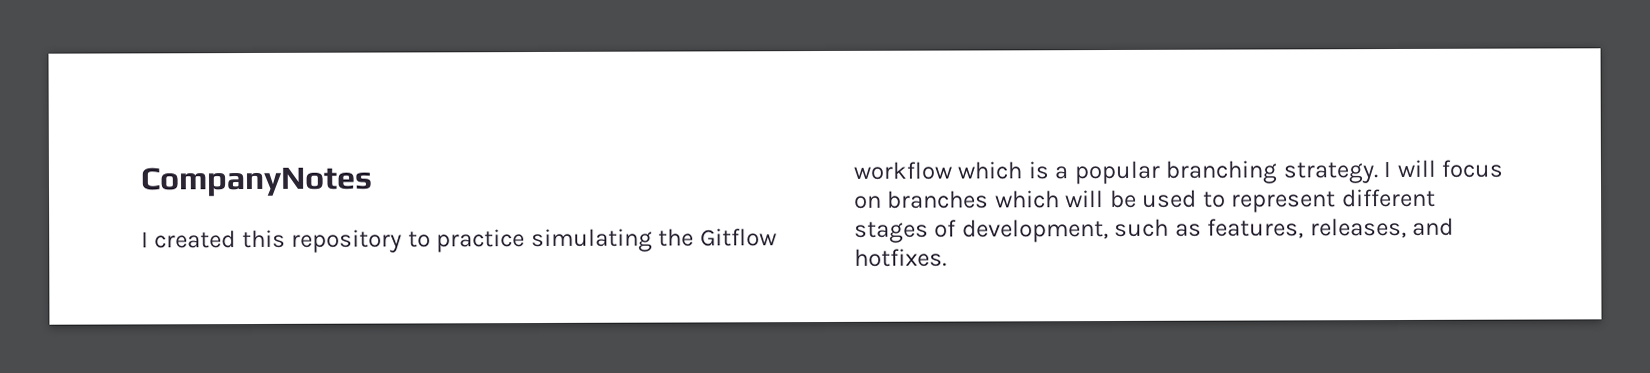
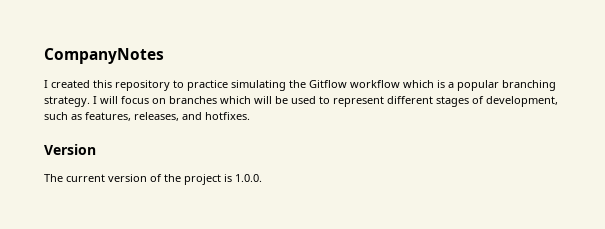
+ Version
+ The current version of the project is 1.0.0.

